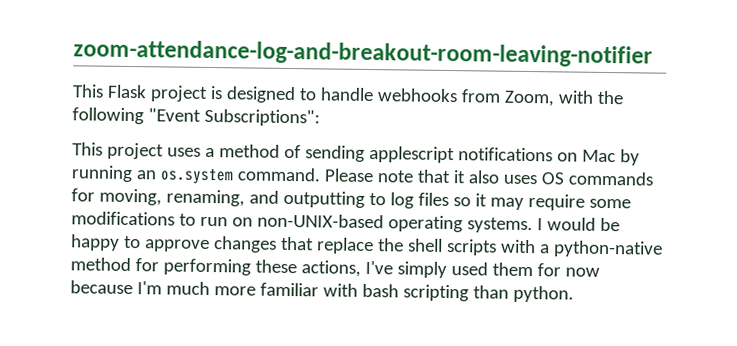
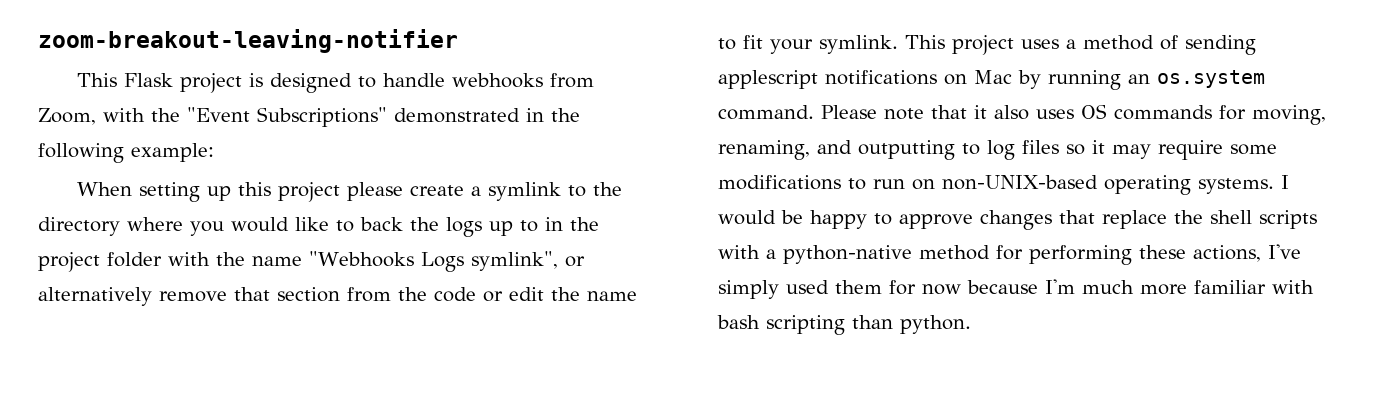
- zoom-attendance-log-and-breakout-room-leaving-notifier
+ zoom-breakout-leaving-notifier
- This Flask project is designed to handle webhooks from Zoom, with the following "Event Subscriptions":
- This project uses a method of sending applescript notifications on Mac by running an os.system command.
+ This Flask project is designed to handle webhooks from Zoom, with the "Event Subscriptions" demonstrated in the following example:
+ When setting up this project please create a symlink to the directory where you would like to back the logs up to in the project folder with the name "Webhooks Logs symlink", or alternatively remove that section from the code or edit the name to fit your symlink. This project uses a method of sending applescript notifications on Mac by running an os.system command.

